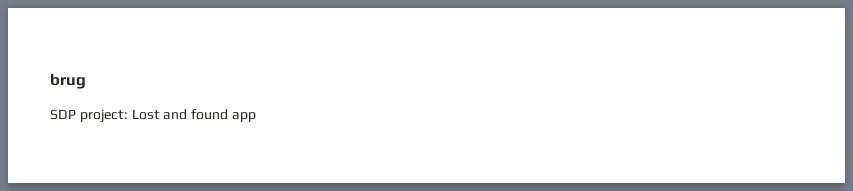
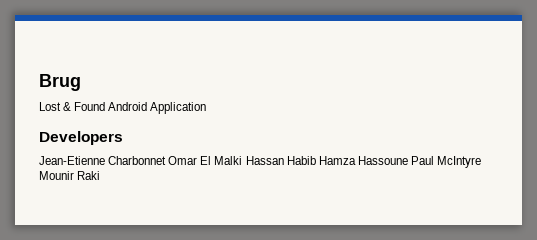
- brug
- SDP project: Lost and found app
+ Brug
+ Lost & Found Android Application
+ Developers
+ Jean-Etienne Charbonnet Omar El Malki Hassan Habib Hamza Hassoune Paul McIntyre Mounir Raki

